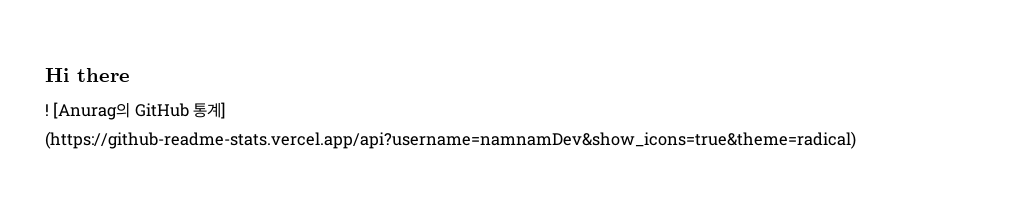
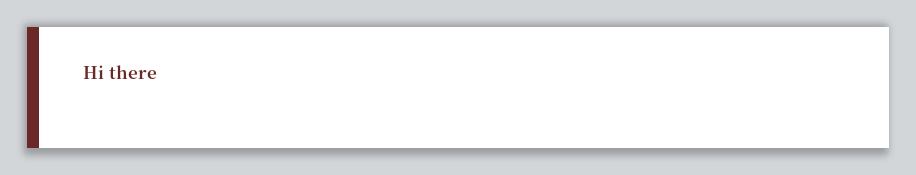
- ! [Anurag의 GitHub 통계] (https://github-readme-stats.vercel.app/api?username=namnamDev&show_icons=true&theme=radical)

